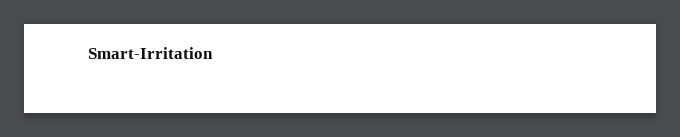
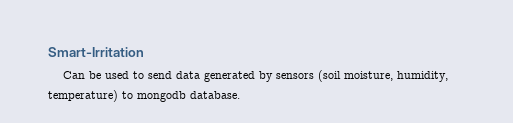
+ Can be used to send data generated by sensors (soil moisture, humidity, temperature) to mongodb database.

